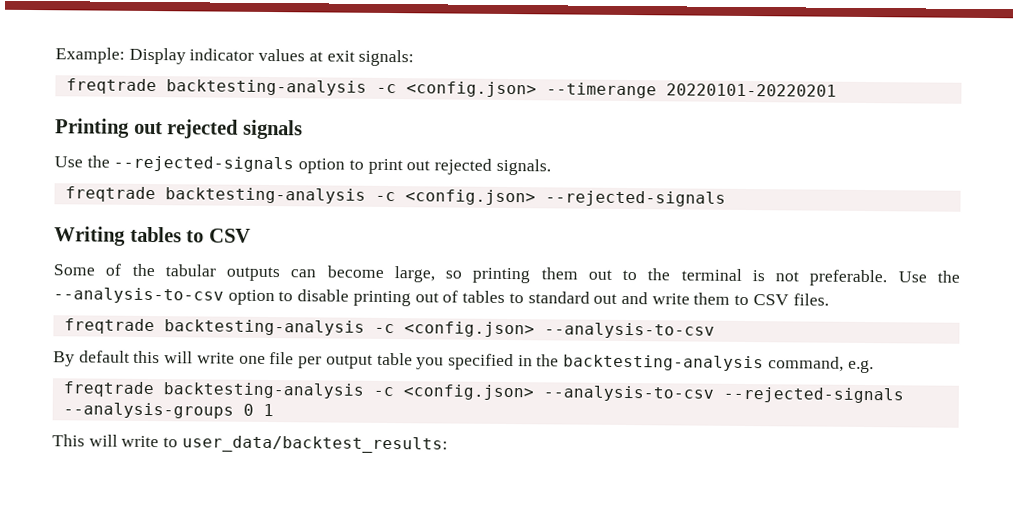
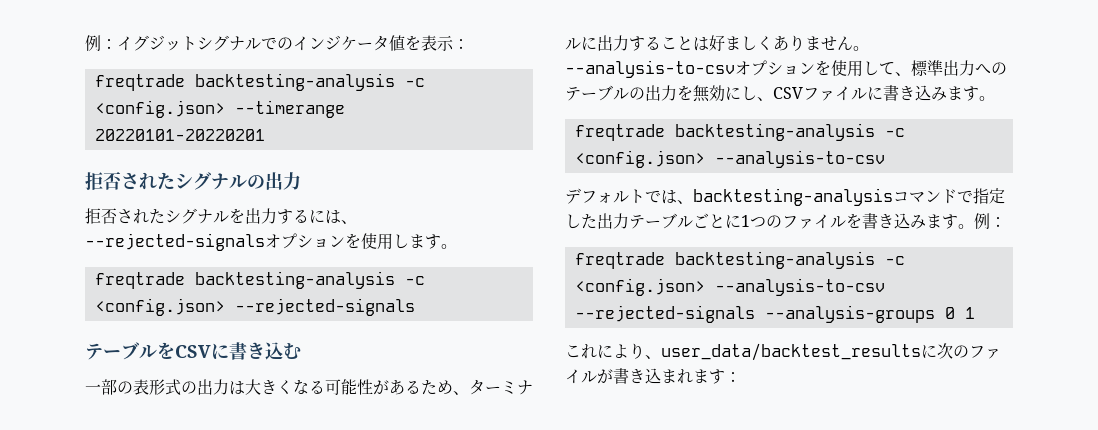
- Example: Display indicator values at exit signals:
+ 例：イグジットシグナルでのインジケータ値を表示：
- Printing out rejected signals
- Use the --rejected-signals option to print out rejected signals.
+ 拒否されたシグナルの出力
+ 拒否されたシグナルを出力するには、--rejected-signalsオプションを使用します。
- Writing tables to CSV
- Some of the tabular outputs can become large, so printing them out to the terminal is not preferable. Use the --analysis-to-csv option to disable printing out of tables to standard out and write them to CSV files.
+ テーブルをCSVに書き込む
+ 一部の表形式の出力は大きくなる可能性があるため、ターミナルに出力することは好ましくありません。--analysis-to-csvオプションを使用して、標準出力へのテーブルの出力を無効にし、CSVファイルに書き込みます。
- By default this will write one file per output table you specified in the backtesting-analysis command, e.g.
+ デフォルトでは、backtesting-analysisコマンドで指定した出力テーブルごとに1つのファイルを書き込みます。例：
- This will write to user_data/backtest_results:
+ これにより、user_data/backtest_resultsに次のファイルが書き込まれます：

